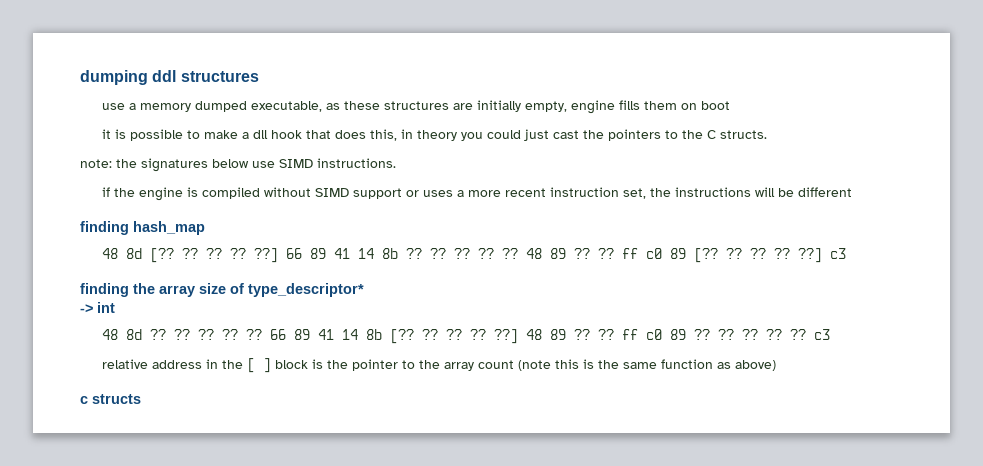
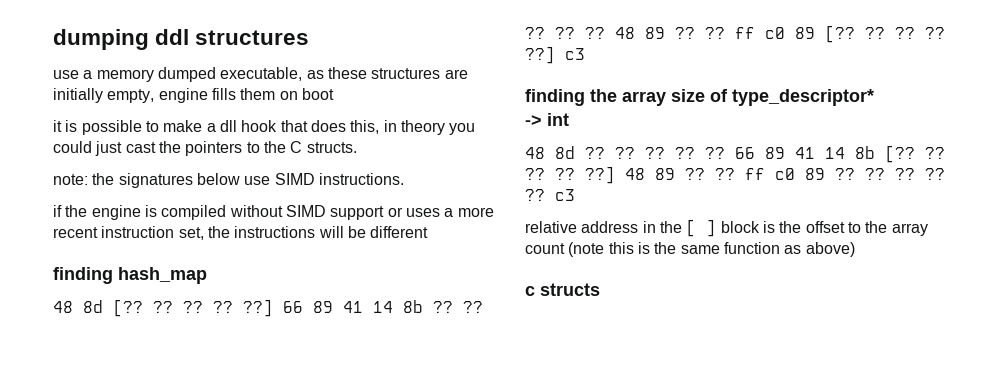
- relative address in the [ ] block is the pointer to the array count (note this is the same function as above)
+ relative address in the [ ] block is the offset to the array count (note this is the same function as above)

